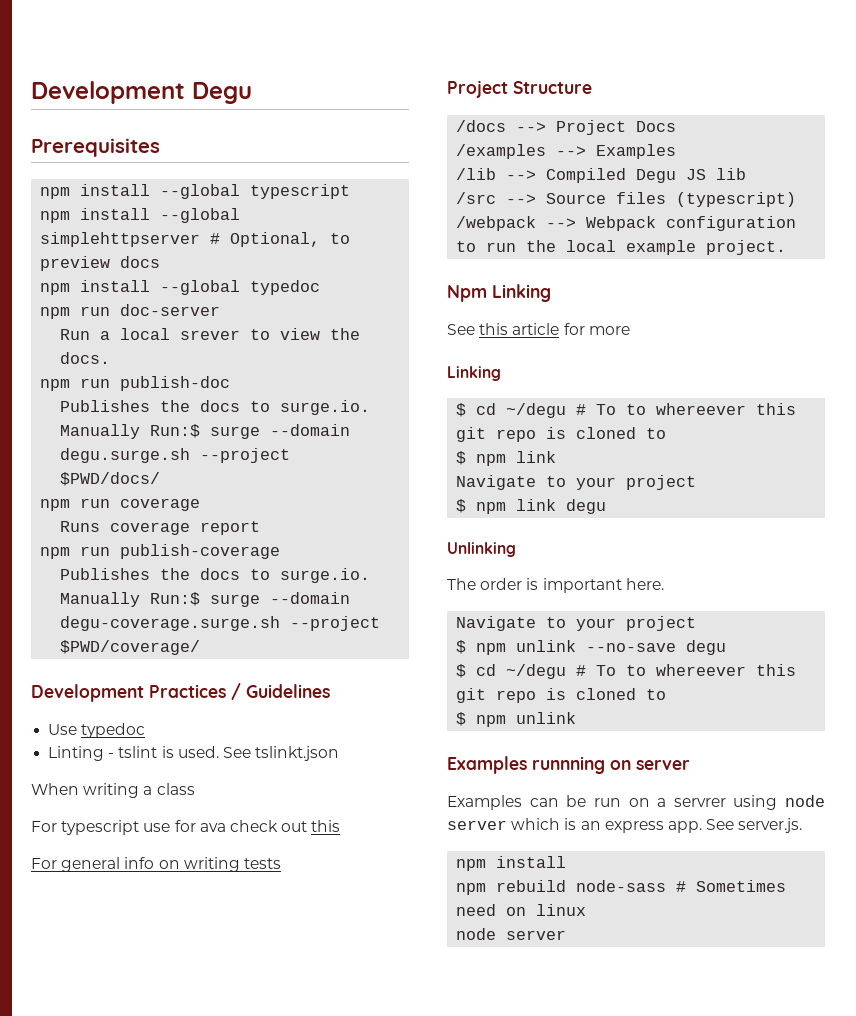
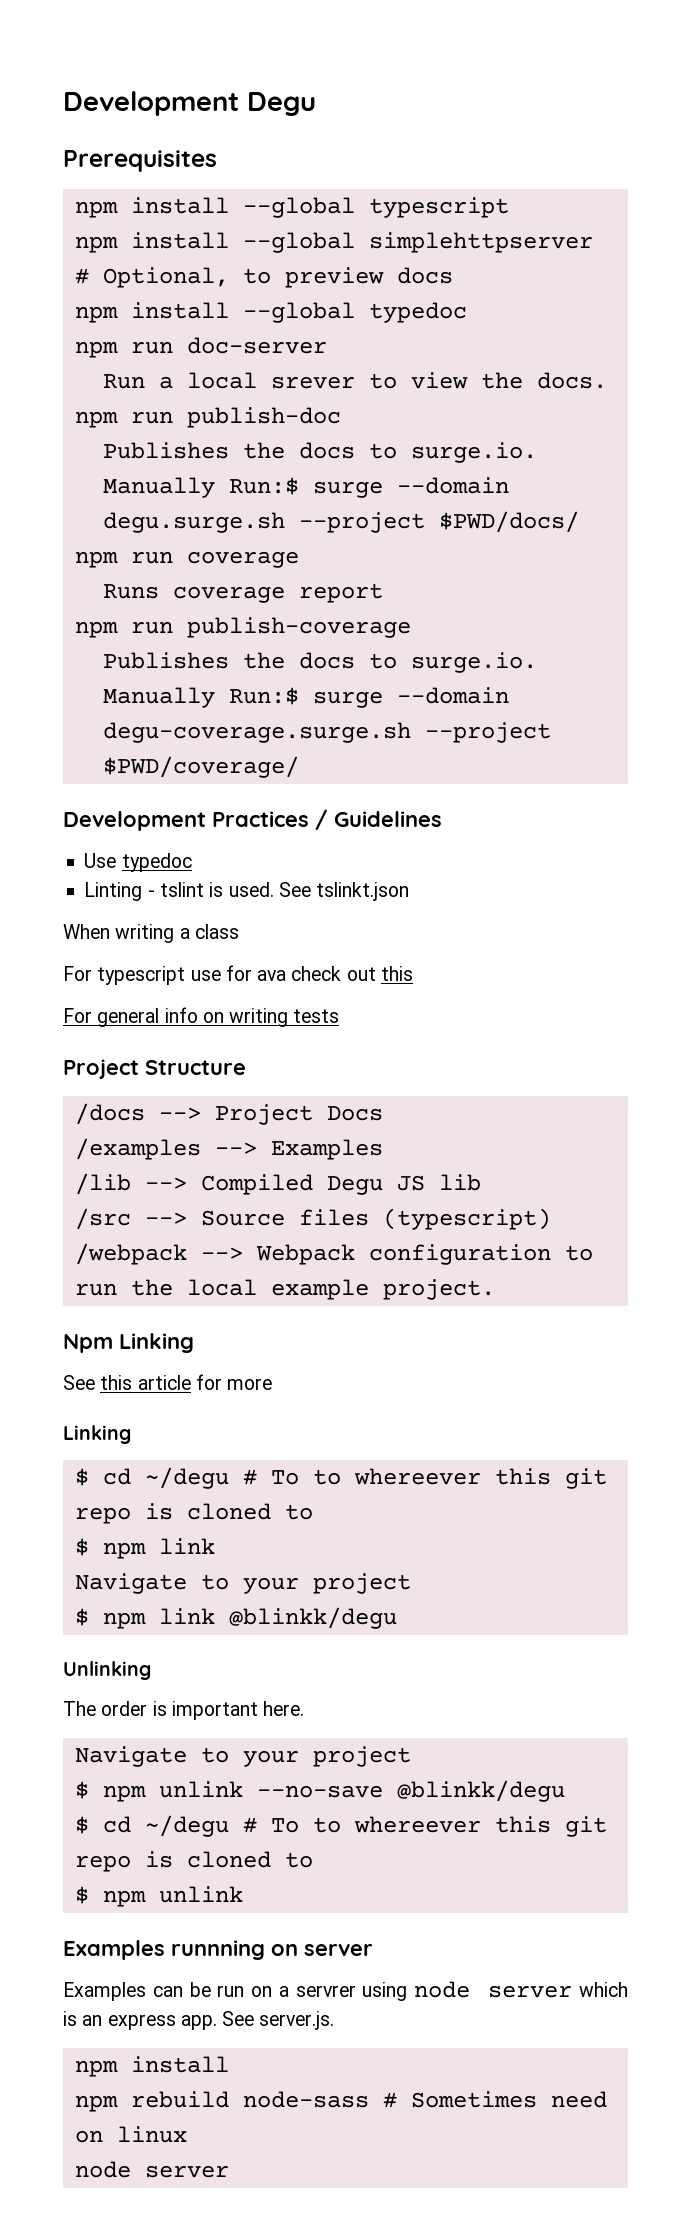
- $ npm link degu
+ $ npm link @blinkk/degu
- $ npm unlink --no-save degu
+ $ npm unlink --no-save @blinkk/degu

